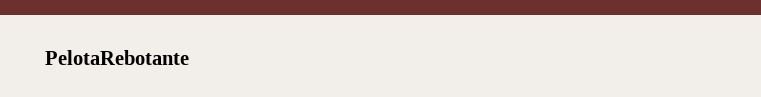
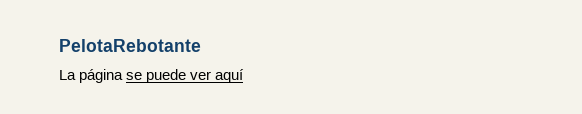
+ La página se puede ver aquí

